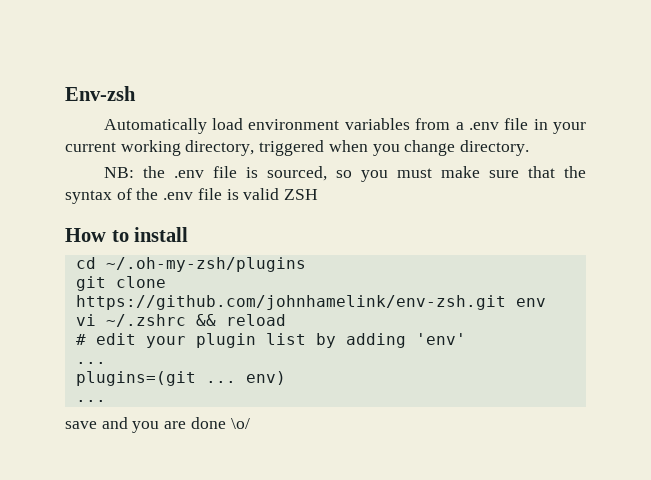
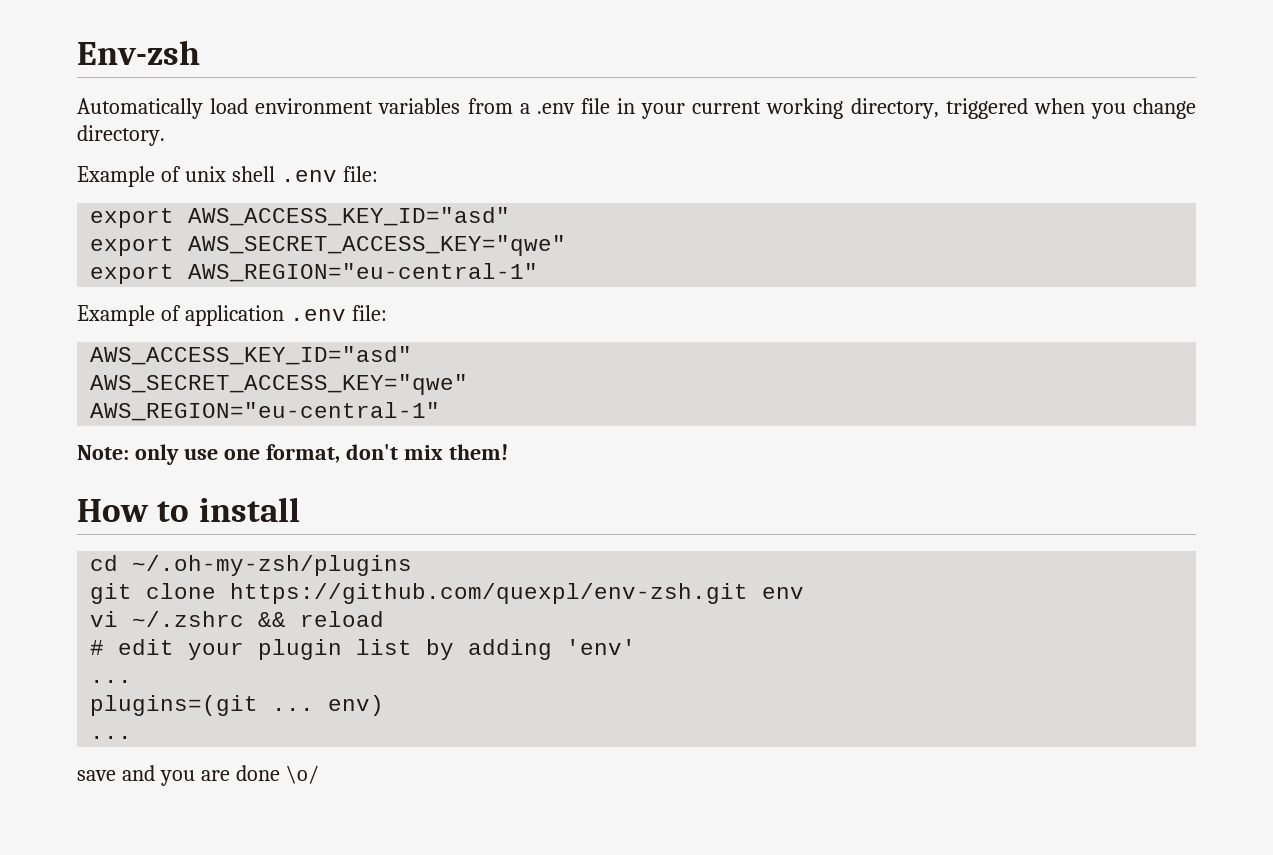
- NB: the .env file is sourced, so you must make sure that the syntax of the .env file is valid ZSH
+ Example of unix shell .env file:
+ export AWS_ACCESS_KEY_ID="asd"
+ export AWS_SECRET_ACCESS_KEY="qwe"
+ export AWS_REGION="eu-central-1"
+ Example of application .env file:
+ AWS_ACCESS_KEY_ID="asd"
+ AWS_SECRET_ACCESS_KEY="qwe"
+ AWS_REGION="eu-central-1"
+ Note: only use one format, don't mix them!
- git clone https://github.com/johnhamelink/env-zsh.git env
+ git clone https://github.com/quexpl/env-zsh.git env

